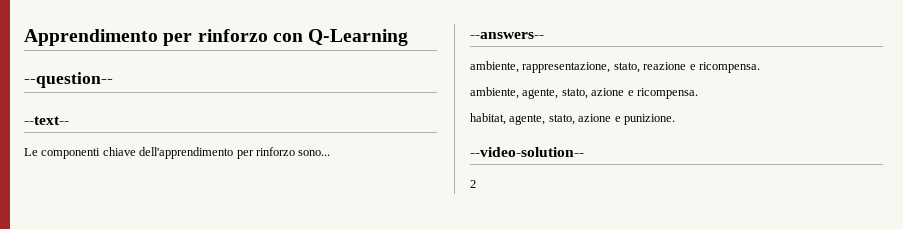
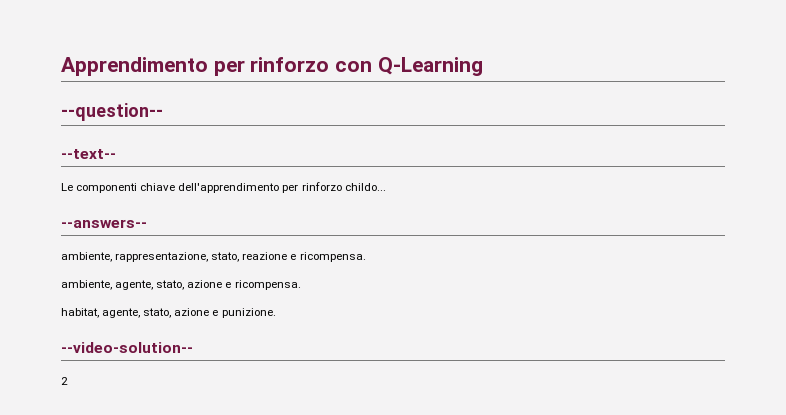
- Le componenti chiave dell'apprendimento per rinforzo sono...
+ Le componenti chiave dell'apprendimento per rinforzo childo...

